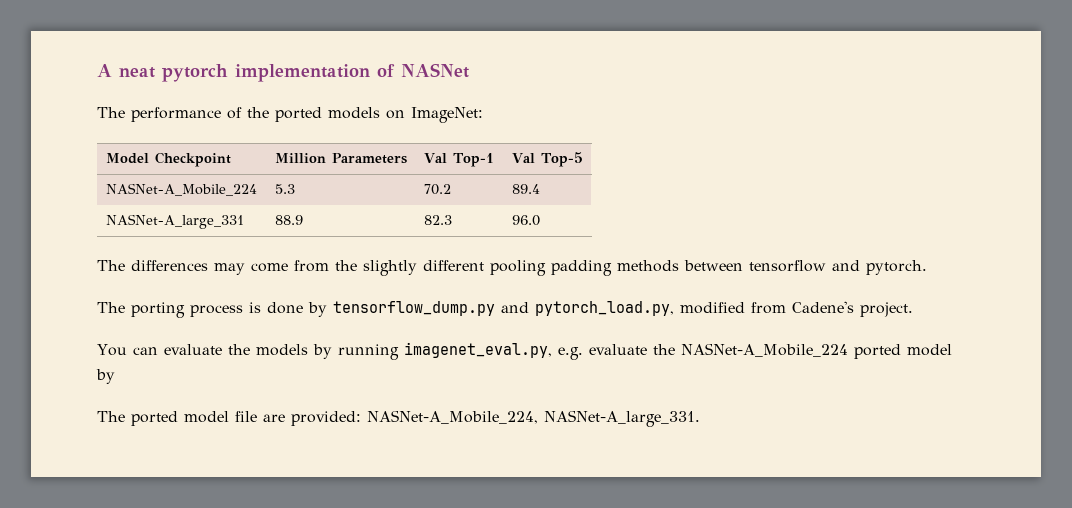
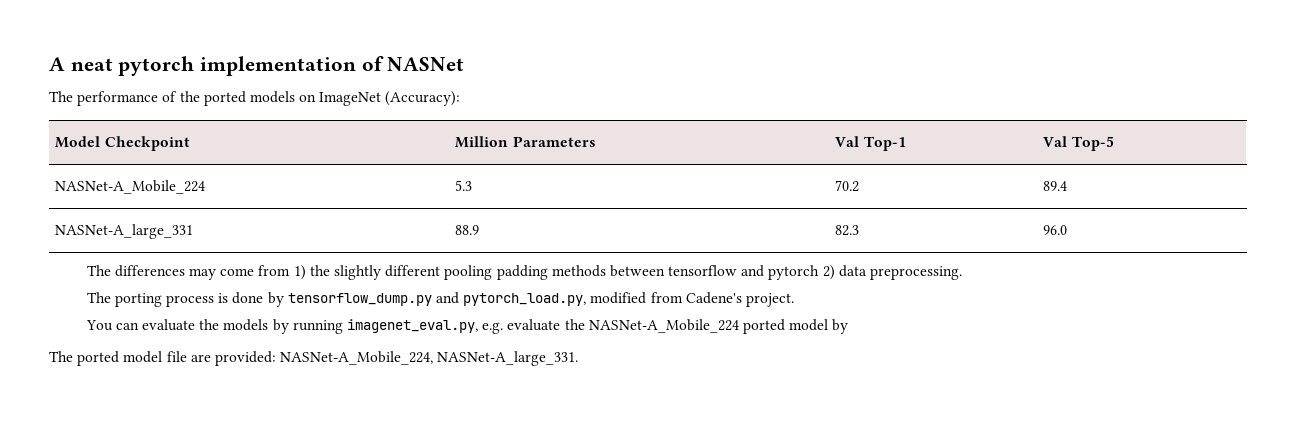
- The performance of the ported models on ImageNet:
+ The performance of the ported models on ImageNet (Accuracy):
- The differences may come from the slightly different pooling padding methods between tensorflow and pytorch.
+ The differences may come from 1) the slightly different pooling padding methods between tensorflow and pytorch 2) data preprocessing.

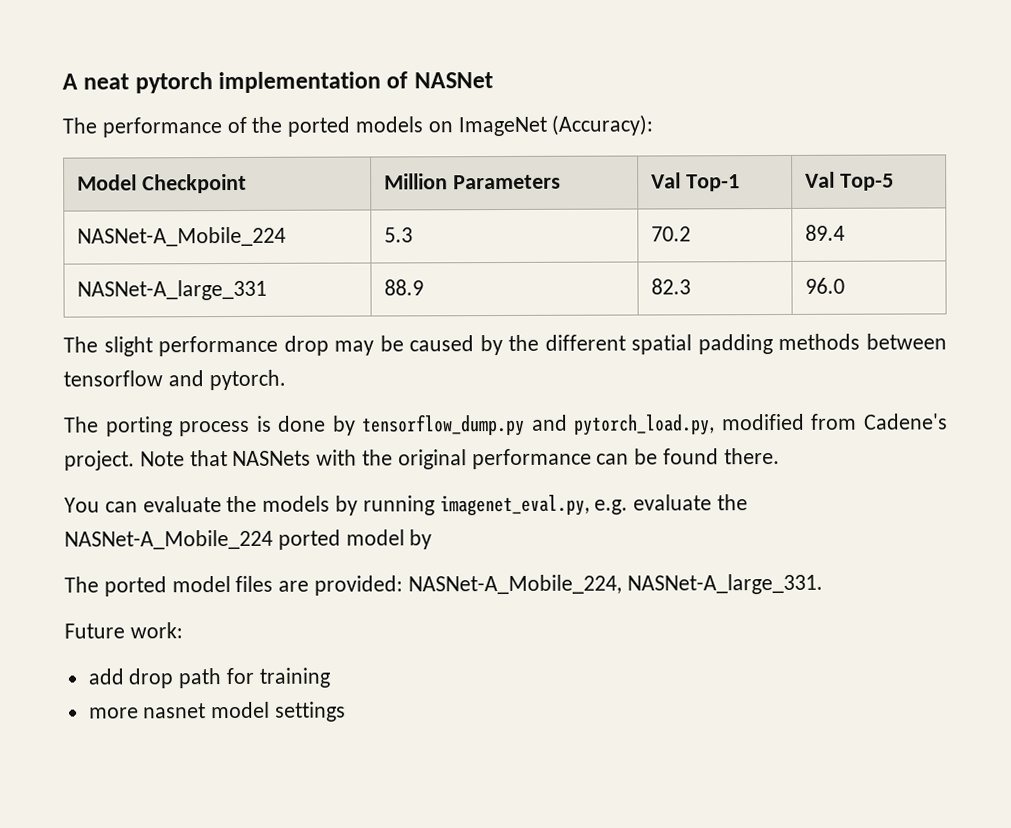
- The differences may come from 1) the slightly different pooling padding methods between tensorflow and pytorch 2) data preprocessing.
+ The slight performance drop may be caused by the different spatial padding methods between tensorflow and pytorch.
+ Note that NASNets with the original performance can be found there.
- The ported model file are provided: NASNet-A_Mobile_224, NASNet-A_large_331.
+ The ported model files are provided: NASNet-A_Mobile_224, NASNet-A_large_331.
+ Future work:
+ add drop path for training
+ more nasnet model settings

